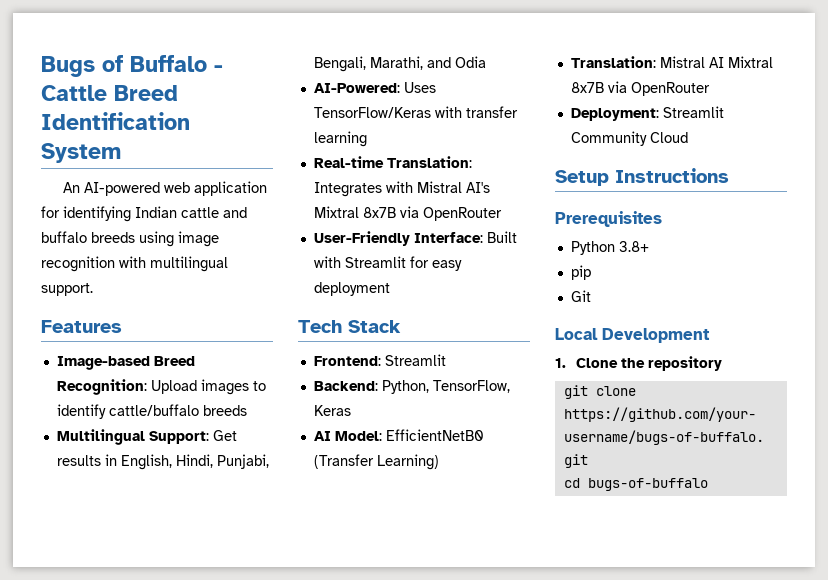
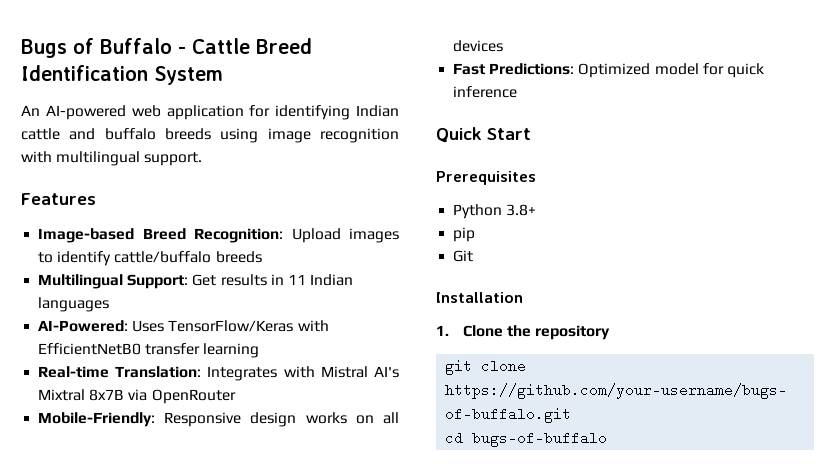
- Multilingual Support: Get results in English, Hindi, Punjabi, Bengali, Marathi, and Odia
+ Multilingual Support: Get results in 11 Indian languages
- AI-Powered: Uses TensorFlow/Keras with transfer learning
+ AI-Powered: Uses TensorFlow/Keras with EfficientNetB0 transfer learning
- User-Friendly Interface: Built with Streamlit for easy deployment
- Tech Stack
- Frontend: Streamlit
- Backend: Python, TensorFlow, Keras
- AI Model: EfficientNetB0 (Transfer Learning)
- Translation: Mistral AI Mixtral 8x7B via OpenRouter
- Deployment: Streamlit Community Cloud
- Setup Instructions
+ Mobile-Friendly: Responsive design works on all devices
+ Fast Predictions: Optimized model for quick inference
+ Quick Start
- Local Development
+ Installation

